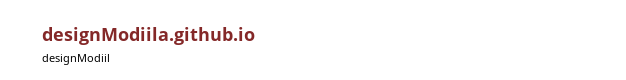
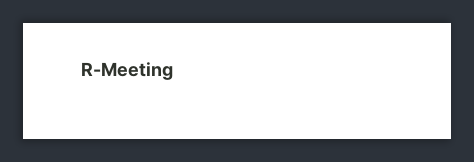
- designModiila.github.io
- designModiil
+ R-Meeting

